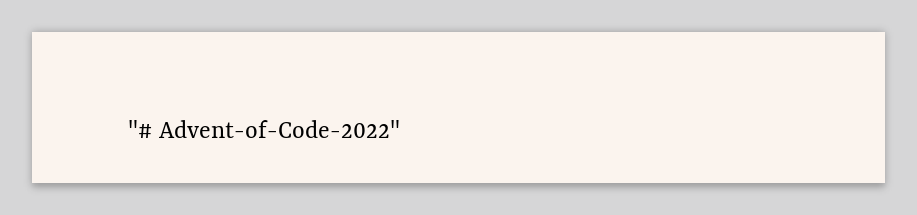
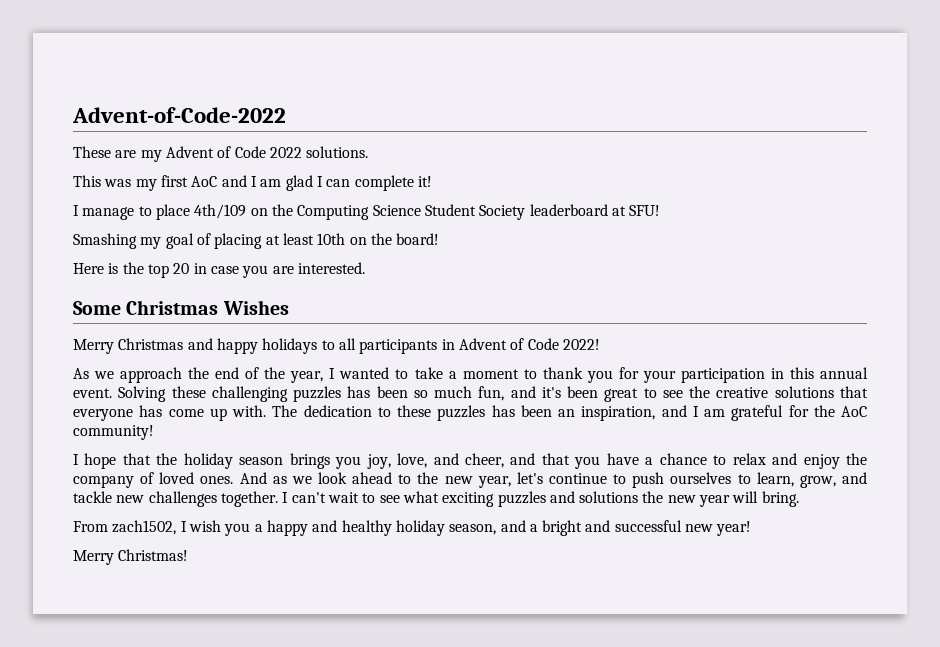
- "# Advent-of-Code-2022"
+ Advent-of-Code-2022
+ These are my Advent of Code 2022 solutions.
+ This was my first AoC and I am glad I can complete it!
+ I manage to place 4th/109 on the Computing Science Student Society leaderboard at SFU!
+ Smashing my goal of placing at least 10th on the board!
+ Here is the top 20 in case you are interested.
+ Some Christmas Wishes
+ Merry Christmas and happy holidays to all participants in Advent of Code 2022!
+ As we approach the end of the year, I wanted to take a moment to thank you for your participation in this annual event. Solving these challenging puzzles has been so much fun, and it's been great to see the creative solutions that everyone has come up with. The dedication to these puzzles has been an inspiration, and I am grateful for the AoC community!
+ I hope that the holiday season brings you joy, love, and cheer, and that you have a chance to relax and enjoy the company of loved ones. And as we look ahead to the new year, let's continue to push ourselves to learn, grow, and tackle new challenges together. I can't wait to see what exciting puzzles and solutions the new year will bring.
+ From zach1502, I wish you a happy and healthy holiday season, and a bright and successful new year!
+ Merry Christmas!

